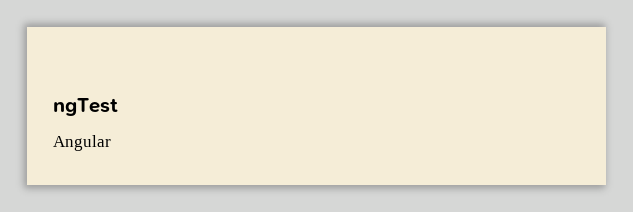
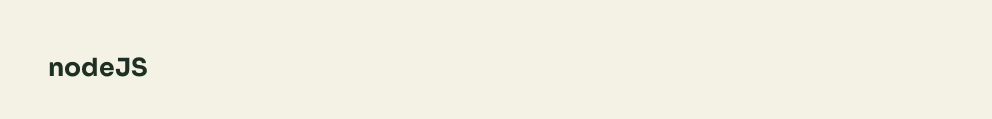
- ngTest
- Angular
+ nodeJS

